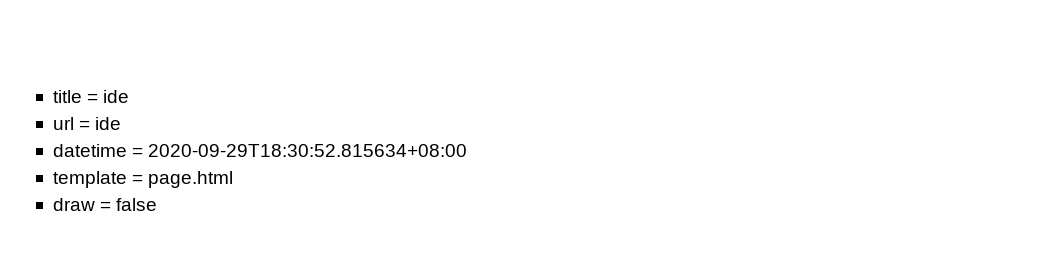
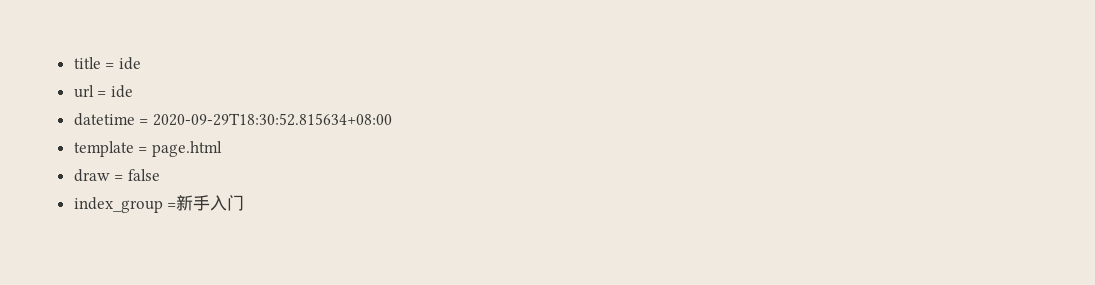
+ index_group =新手入门

